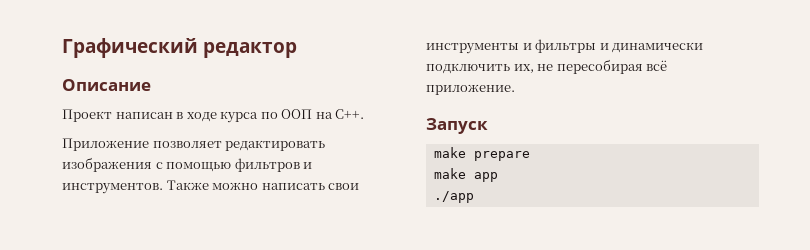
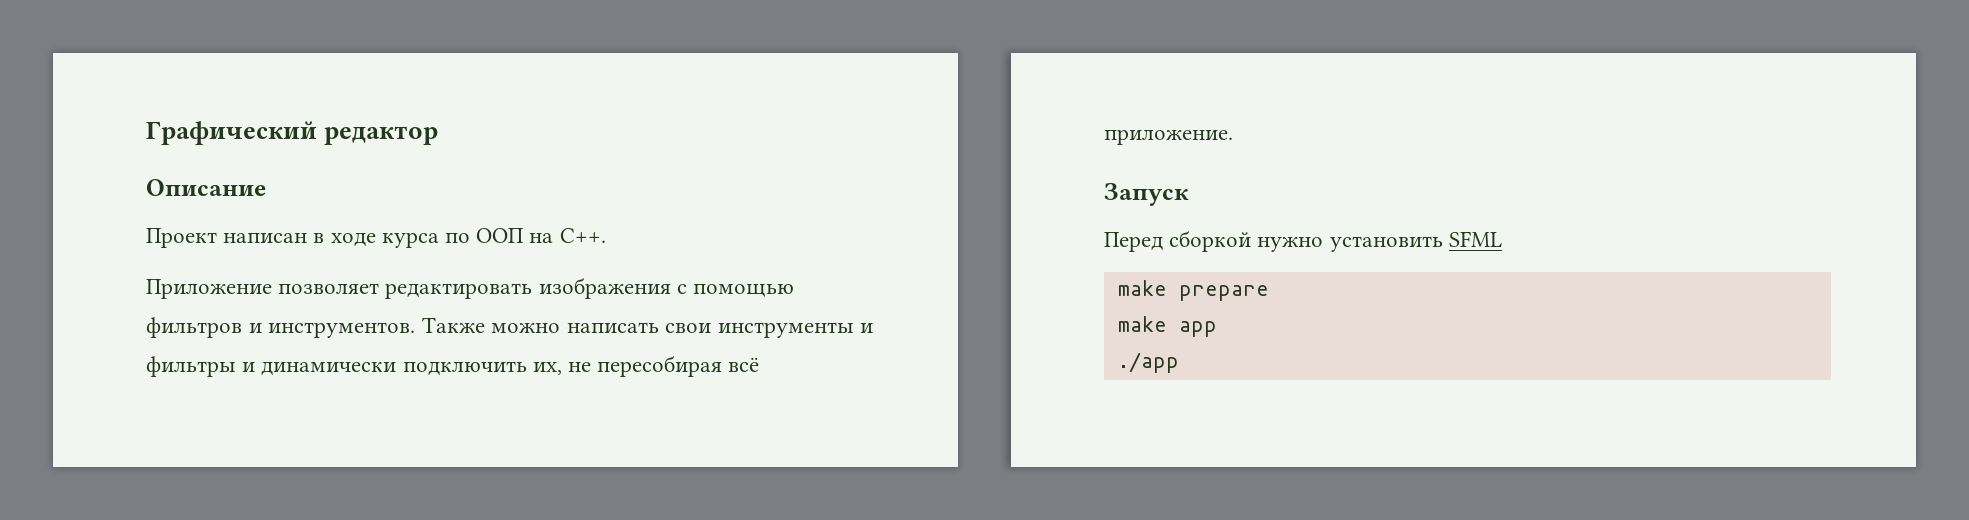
+ Перед сборкой нужно установить SFML

